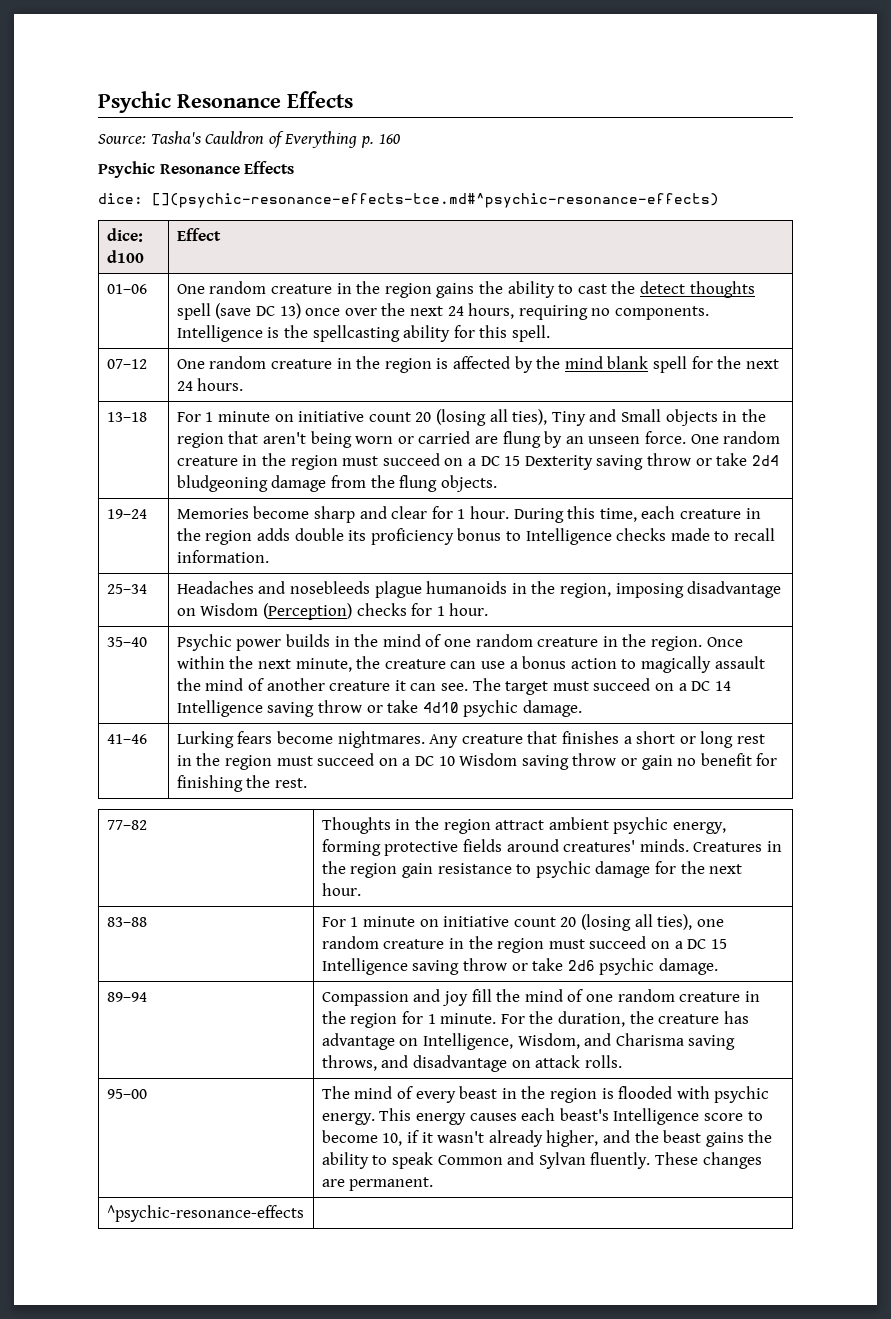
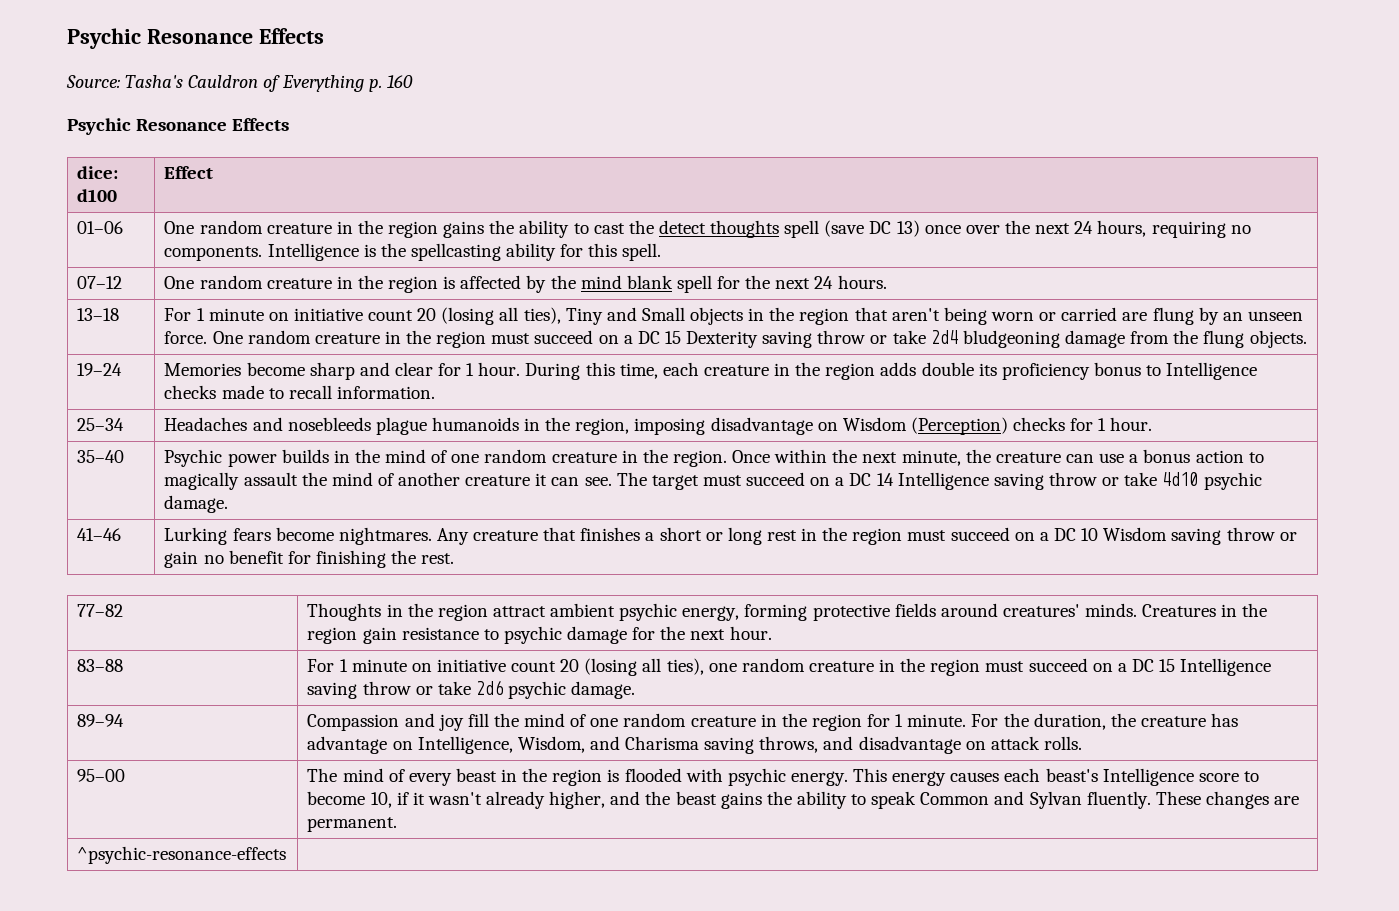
- dice: [](psychic-resonance-effects-tce.md#^psychic-resonance-effects)

